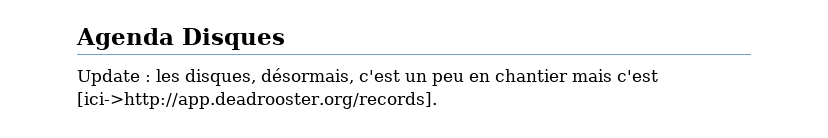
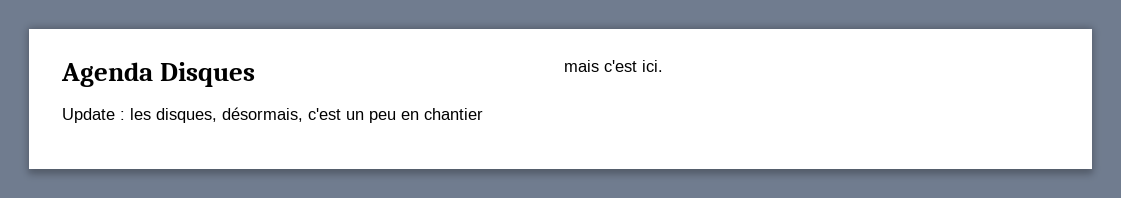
- Update : les disques, désormais, c'est un peu en chantier mais c'est [ici->http://app.deadrooster.org/records].
+ Update : les disques, désormais, c'est un peu en chantier mais c'est ici.

